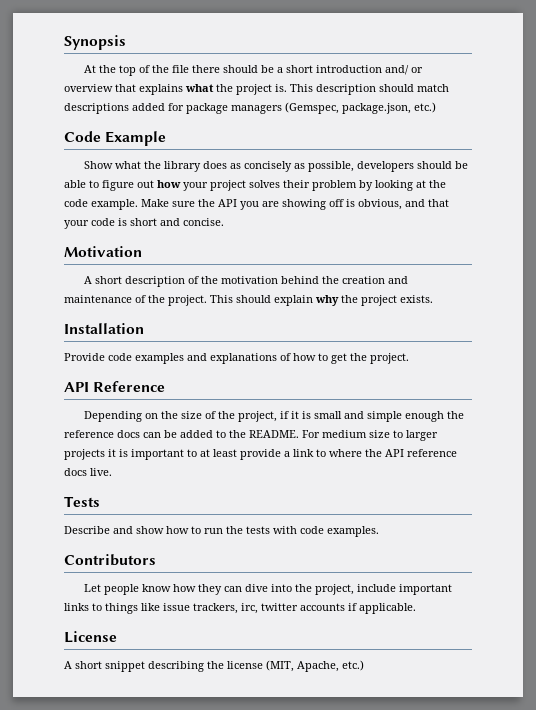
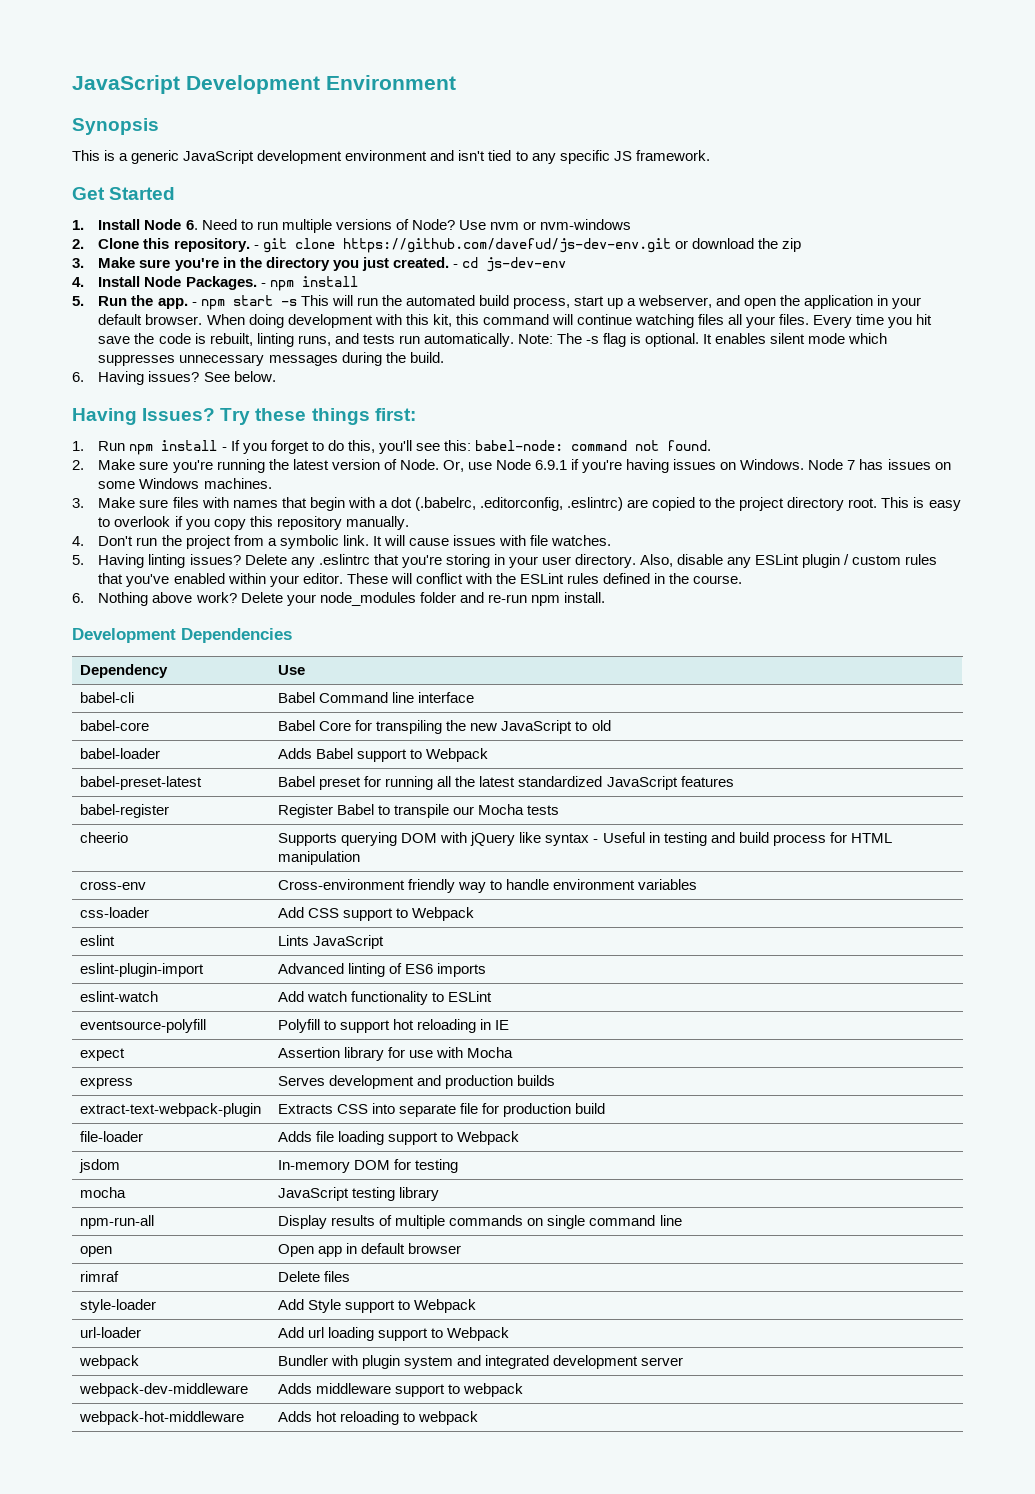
+ JavaScript Development Environment
  Synopsis
- At the top of the file there should be a short introduction and/ or overview that explains what the project is. This description should match descriptions added for package managers (Gemspec, package.json, etc.)
- Code Example
- Show what the library does as concisely as possible, developers should be able to figure out how your project solves their problem by looking at the code example. Make sure the API you are showing off is obvious, and that your code is short and concise.
- Motivation
- A short description of the motivation behind the creation and maintenance of the project. This should explain why the project exists.
- Installation
- Provide code examples and explanations of how to get the project.
- API Reference
- Depending on the size of the project, if it is small and simple enough the reference docs can be added to the README. For medium size to larger projects it is important to at least provide a link to where the API reference docs live.
- Tests
- Describe and show how to run the tests with code examples.
- Contributors
- Let people know how they can dive into the project, include important links to things like issue trackers, irc, twitter accounts if applicable.
- License
- A short snippet describing the license (MIT, Apache, etc.)
+ This is a generic JavaScript development environment and isn't tied to any specific JS framework.
+ Get Started
+ 1. Install Node 6. Need to run multiple versions of Node? Use nvm or nvm-windows
+ 2. Clone this repository. - git clone https://github.com/davefud/js-dev-env.git or download the zip
+ 3. Make sure you're in the directory you just created. - cd js-dev-env
+ 4. Install Node Packages. - npm install
+ 5. Run the app. - npm start -s This will run the automated build process, start up a webserver, and open the application in your default browser. When doing development with this kit, this command will continue watching files all your files. Every time you hit save the code is rebuilt, linting runs, and tests run automatically. Note: The -s flag is optional. It enables silent mode which suppresses unnecessary messages during the build.
+ 6. Having issues? See below.
+ Having Issues? Try these things first:
+ 1. Run npm install - If you forget to do this, you'll see this: babel-node: command not found.
+ 2. Make sure you're running the latest version of Node. Or, use Node 6.9.1 if you're having issues on Windows. Node 7 has issues on some Windows machines.
+ 3. Make sure files with names that begin with a dot (.babelrc, .editorconfig, .eslintrc) are copied to the project directory root. This is easy to overlook if you copy this repository manually.
+ 4. Don't run the project from a symbolic link. It will cause issues with file watches.
+ 5. Having linting issues? Delete any .eslintrc that you're storing in your user directory. Also, disable any ESLint plugin / custom rules that you've enabled within your editor. These will conflict with the ESLint rules defined in the course.
+ 6. Nothing above work? Delete your node_modules folder and re-run npm install.
+ Development Dependencies
+ Dependency | Use
+ babel-cli | Babel Command line interface
+ babel-core | Babel Core for transpiling the new JavaScript to old
+ babel-loader | Adds Babel support to Webpack
+ babel-preset-latest | Babel preset for running all the latest standardized JavaScript features
+ babel-register | Register Babel to transpile our Mocha tests
+ cheerio | Supports querying DOM with jQuery like syntax - Useful in testing and build process for HTML manipulation
+ cross-env | Cross-environment friendly way to handle environment variables
+ css-loader | Add CSS support to Webpack
+ eslint | Lints JavaScript
+ eslint-plugin-import | Advanced linting of ES6 imports
+ eslint-watch | Add watch functionality to ESLint
+ eventsource-polyfill | Polyfill to support hot reloading in IE
+ expect | Assertion library for use with Mocha
+ express | Serves development and production builds
+ extract-text-webpack-plugin | Extracts CSS into separate file for production build
+ file-loader | Adds file loading support to Webpack
+ jsdom | In-memory DOM for testing
+ mocha | JavaScript testing library
+ npm-run-all | Display results of multiple commands on single command line
+ open | Open app in default browser
+ rimraf | Delete files
+ style-loader | Add Style support to Webpack
+ url-loader | Add url loading support to Webpack
+ webpack | Bundler with plugin system and integrated development server
+ webpack-dev-middleware | Adds middleware support to webpack
+ webpack-hot-middleware | Adds hot reloading to webpack

